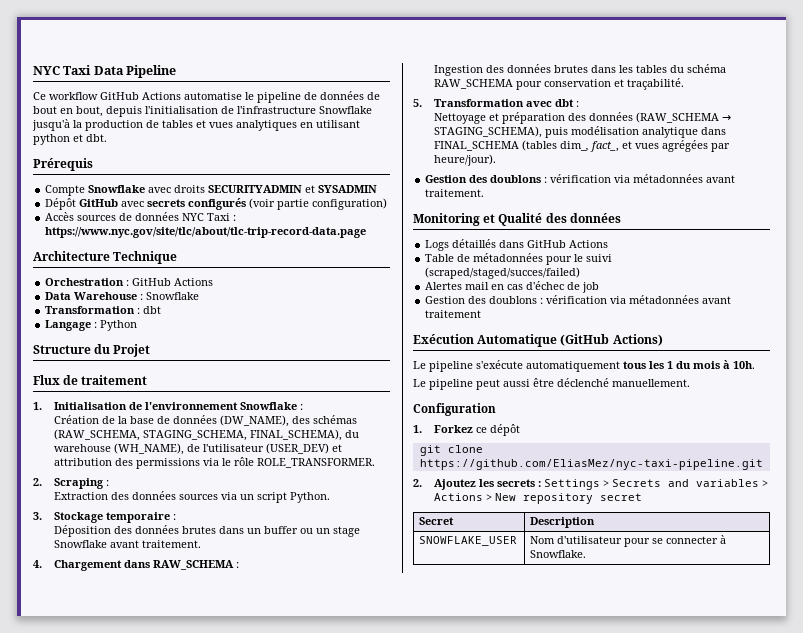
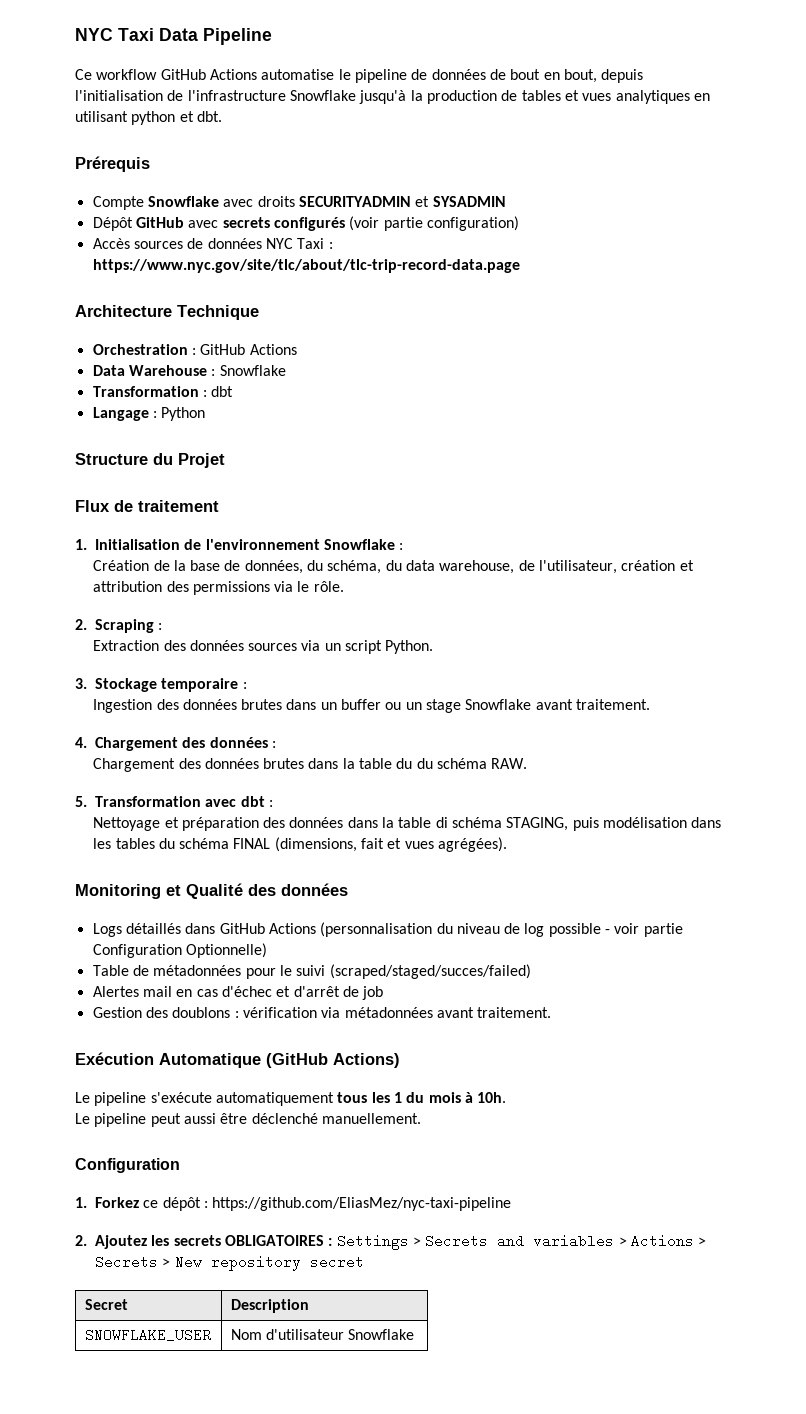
- Création de la base de données (DW_NAME), des schémas (RAW_SCHEMA, STAGING_SCHEMA, FINAL_SCHEMA), du warehouse (WH_NAME), de l'utilisateur (USER_DEV) et attribution des permissions via le rôle ROLE_TRANSFORMER.
+ Création de la base de données, du schéma, du data warehouse, de l'utilisateur, création et attribution des permissions via le rôle.
- Déposition des données brutes dans un buffer ou un stage Snowflake avant traitement.
+ Ingestion des données brutes dans un buffer ou un stage Snowflake avant traitement.
- 4. Chargement dans RAW_SCHEMA :
- Ingestion des données brutes dans les tables du schéma RAW_SCHEMA pour conservation et traçabilité.
+ 4. Chargement des données :
+ Chargement des données brutes dans la table du du schéma RAW.
- Nettoyage et préparation des données (RAW_SCHEMA → STAGING_SCHEMA), puis modélisation analytique dans FINAL_SCHEMA (tables dim_, fact_, et vues agrégées par heure/jour).
- Gestion des doublons : vérification via métadonnées avant traitement.
+ Nettoyage et préparation des données dans la table di schéma STAGING, puis modélisation dans les tables du schéma FINAL (dimensions, fait et vues agrégées).
- Logs détaillés dans GitHub Actions
+ Logs détaillés dans GitHub Actions (personnalisation du niveau de log possible - voir partie Configuration Optionnelle)
- Alertes mail en cas d'échec de job
+ Alertes mail en cas d'échec et d'arrêt de job
- Gestion des doublons : vérification via métadonnées avant traitement
+ Gestion des doublons : vérification via métadonnées avant traitement.
- 1. Forkez ce dépôt
- git clone https://github.com/EliasMez/nyc-taxi-pipeline.git
+ 1. Forkez ce dépôt : https://github.com/EliasMez/nyc-taxi-pipeline
- 2. Ajoutez les secrets : Settings > Secrets and variables > Actions > New repository secret
+ 2. Ajoutez les secrets OBLIGATOIRES : Settings > Secrets and variables > Actions > Secrets > New repository secret
- SNOWFLAKE_USER | Nom d'utilisateur pour se connecter à Snowflake.
+ SNOWFLAKE_USER | Nom d'utilisateur Snowflake

